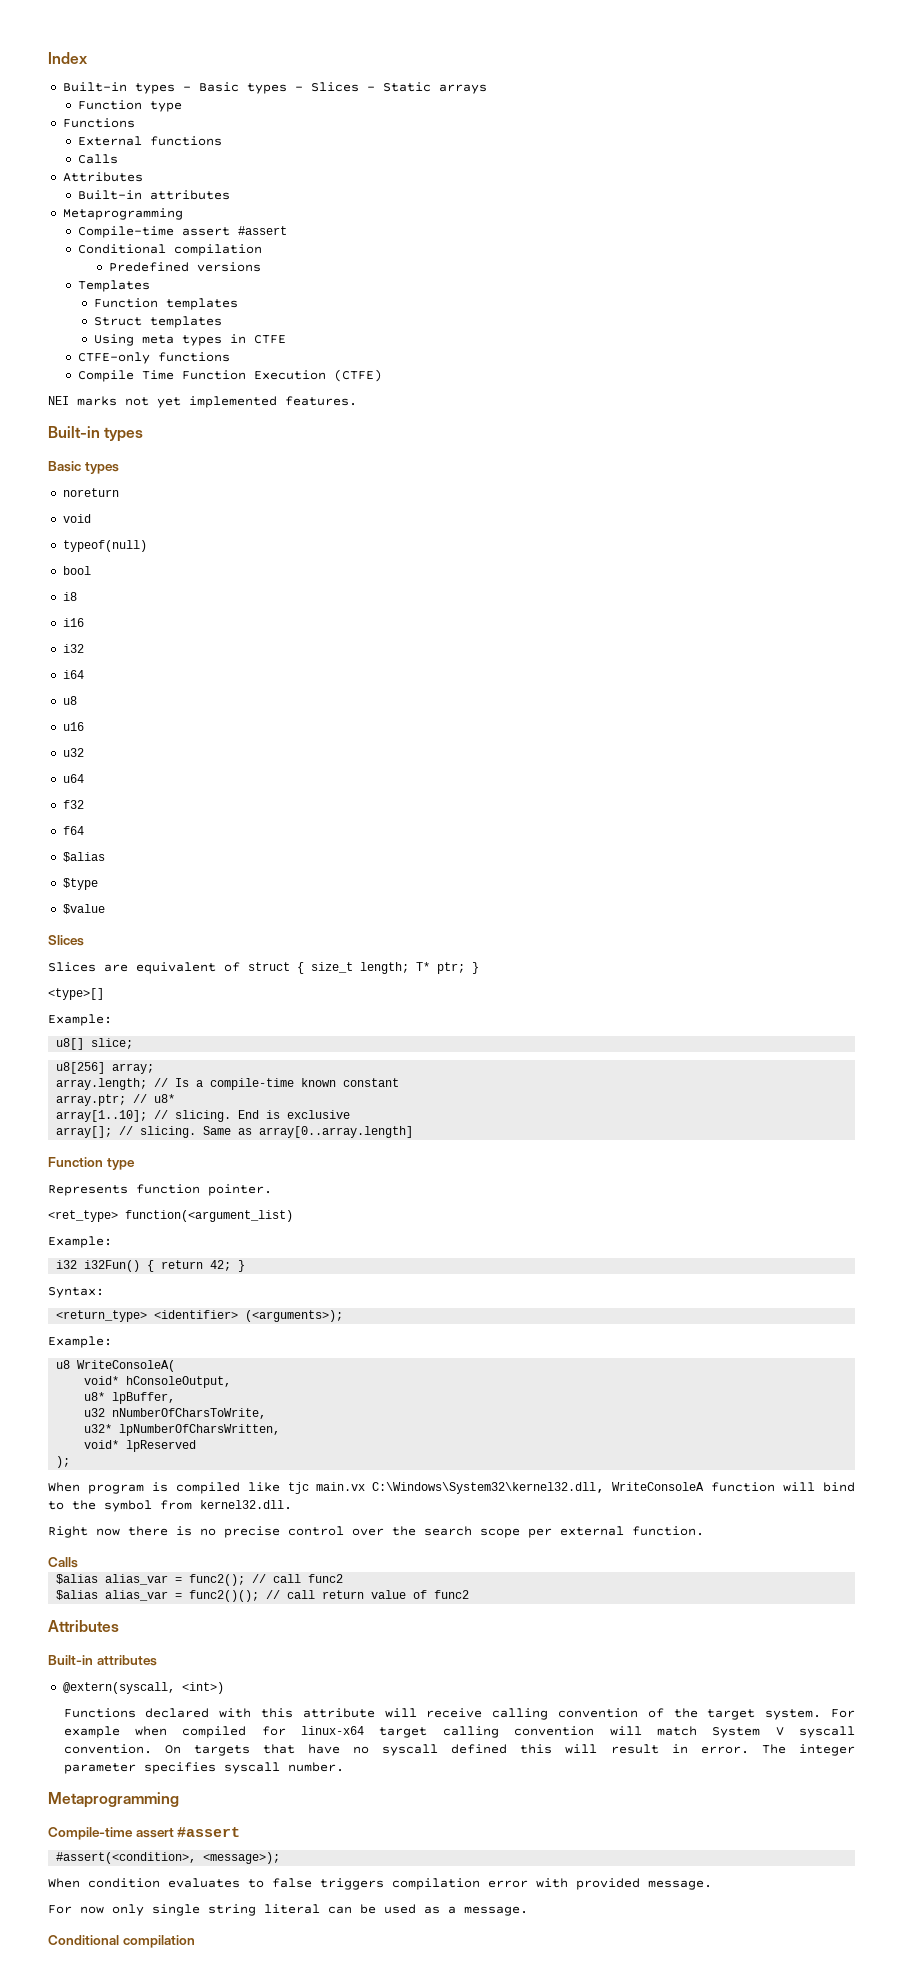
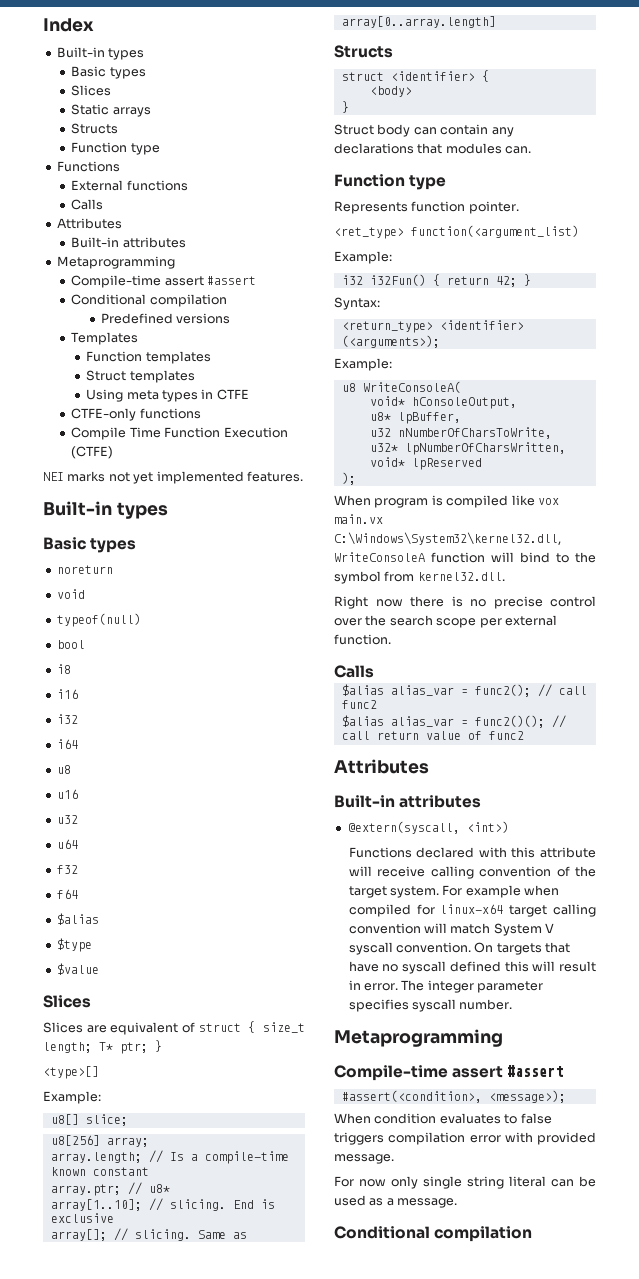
  Index
- Built-in types - Basic types - Slices - Static arrays
+ Built-in types
+ Basic types
+ Slices
+ Static arrays
+ Structs
  Same as array[0..array.length]
+ Structs
+ struct <identifier> {
+ <body>
+ }
+ Struct body can contain any declarations that modules can.
- When program is compiled like tjc main.vx C:\Windows\System32\kernel32.dll, WriteConsoleA function will bind to the symbol from kernel32.dll.
+ When program is compiled like vox main.vx C:\Windows\System32\kernel32.dll, WriteConsoleA function will bind to the symbol from kernel32.dll.

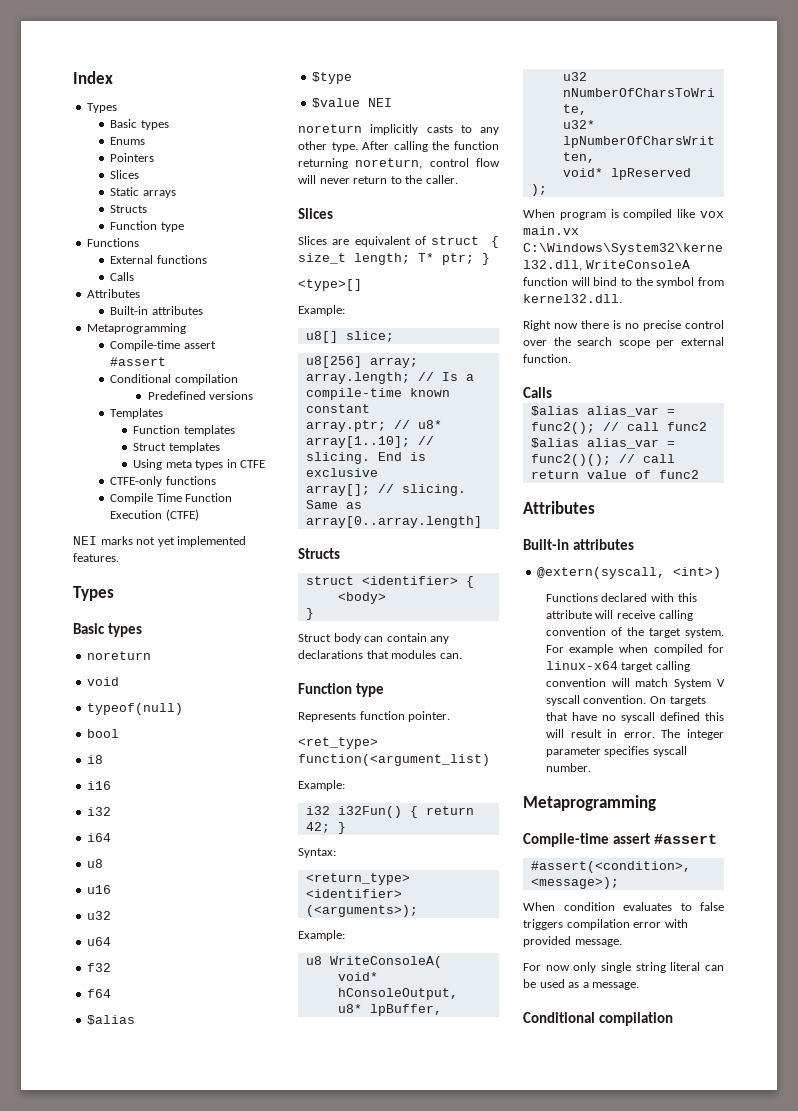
  Index
- Built-in types
+ Types
  Basic types
+ Enums
+ Pointers
  NEI marks not yet implemented features.
- Built-in types
+ Types
- $value
+ $value NEI
+ noreturn implicitly casts to any other type. After calling the function returning noreturn, control flow will never return to the caller.

